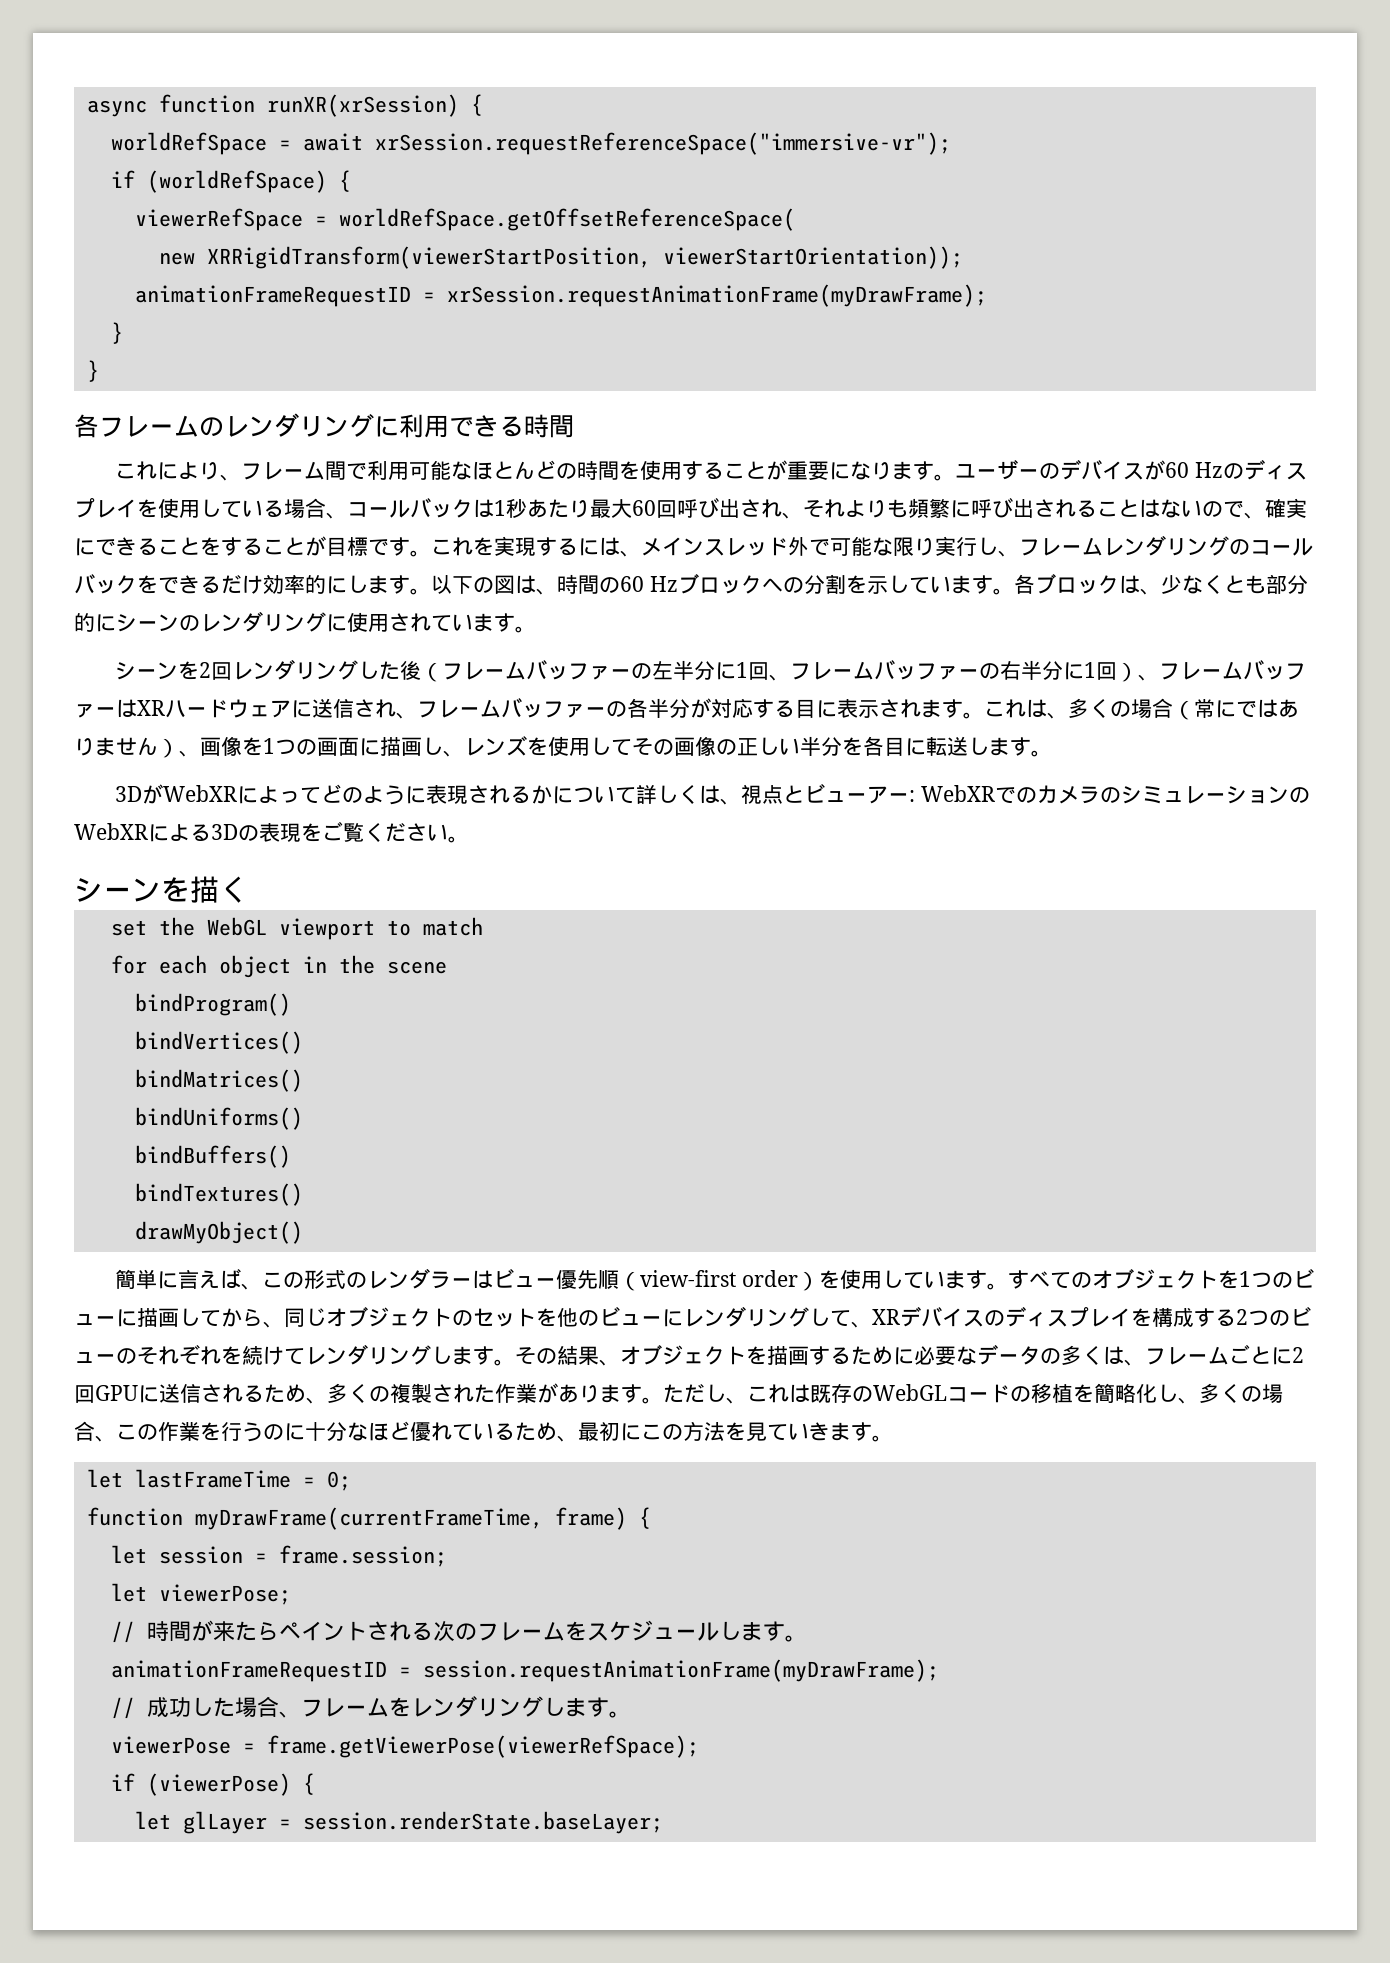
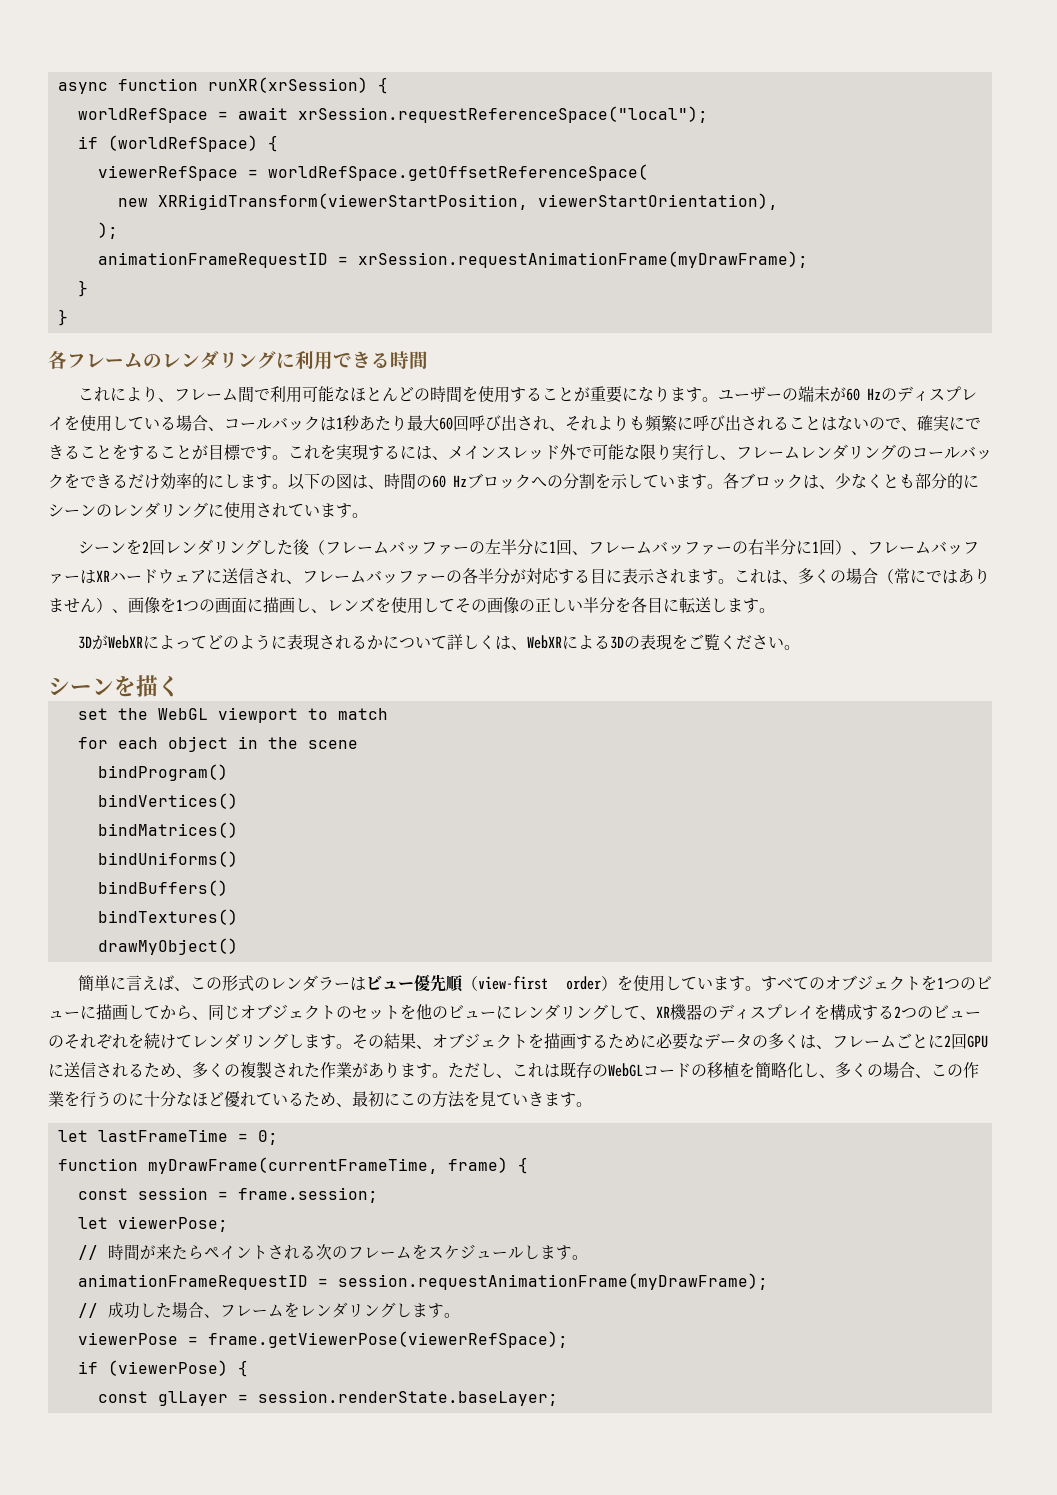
- worldRefSpace = await xrSession.requestReferenceSpace("immersive-vr");
+ worldRefSpace = await xrSession.requestReferenceSpace("local");
- new XRRigidTransform(viewerStartPosition, viewerStartOrientation));
+ new XRRigidTransform(viewerStartPosition, viewerStartOrientation),
+ );
- ユーザーのデバイスが60 Hzのディスプレイを使用している場合、コールバックは1秒あたり最大60回呼び出され、それよりも頻繁に呼び出されることはないので、確実にできることをすることが目標です。
+ ユーザーの端末が60 Hzのディスプレイを使用している場合、コールバックは1秒あたり最大60回呼び出され、それよりも頻繁に呼び出されることはないので、確実にできることをすることが目標です。
- 3DがWebXRによってどのように表現されるかについて詳しくは、視点とビューアー: WebXRでのカメラのシミュレーションのWebXRによる3Dの表現をご覧ください。
+ 3DがWebXRによってどのように表現されるかについて詳しくは、WebXRによる3Dの表現をご覧ください。
- すべてのオブジェクトを1つのビューに描画してから、同じオブジェクトのセットを他のビューにレンダリングして、XRデバイスのディスプレイを構成する2つのビューのそれぞれを続けてレンダリングします。
+ すべてのオブジェクトを1つのビューに描画してから、同じオブジェクトのセットを他のビューにレンダリングして、XR機器のディスプレイを構成する2つのビューのそれぞれを続けてレンダリングします。
- let session = frame.session;
+ const session = frame.session;
- let glLayer = session.renderState.baseLayer;
+ const glLayer = session.renderState.baseLayer;

